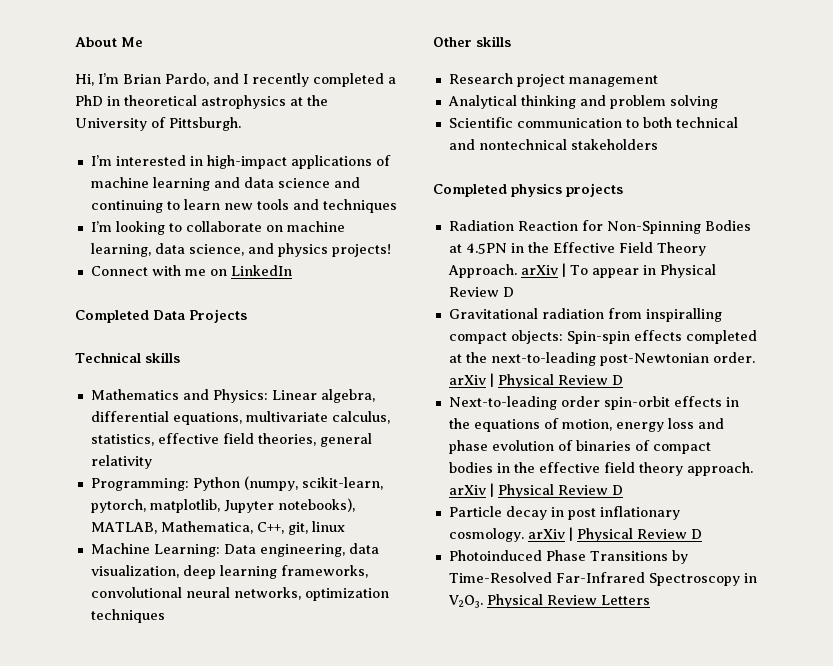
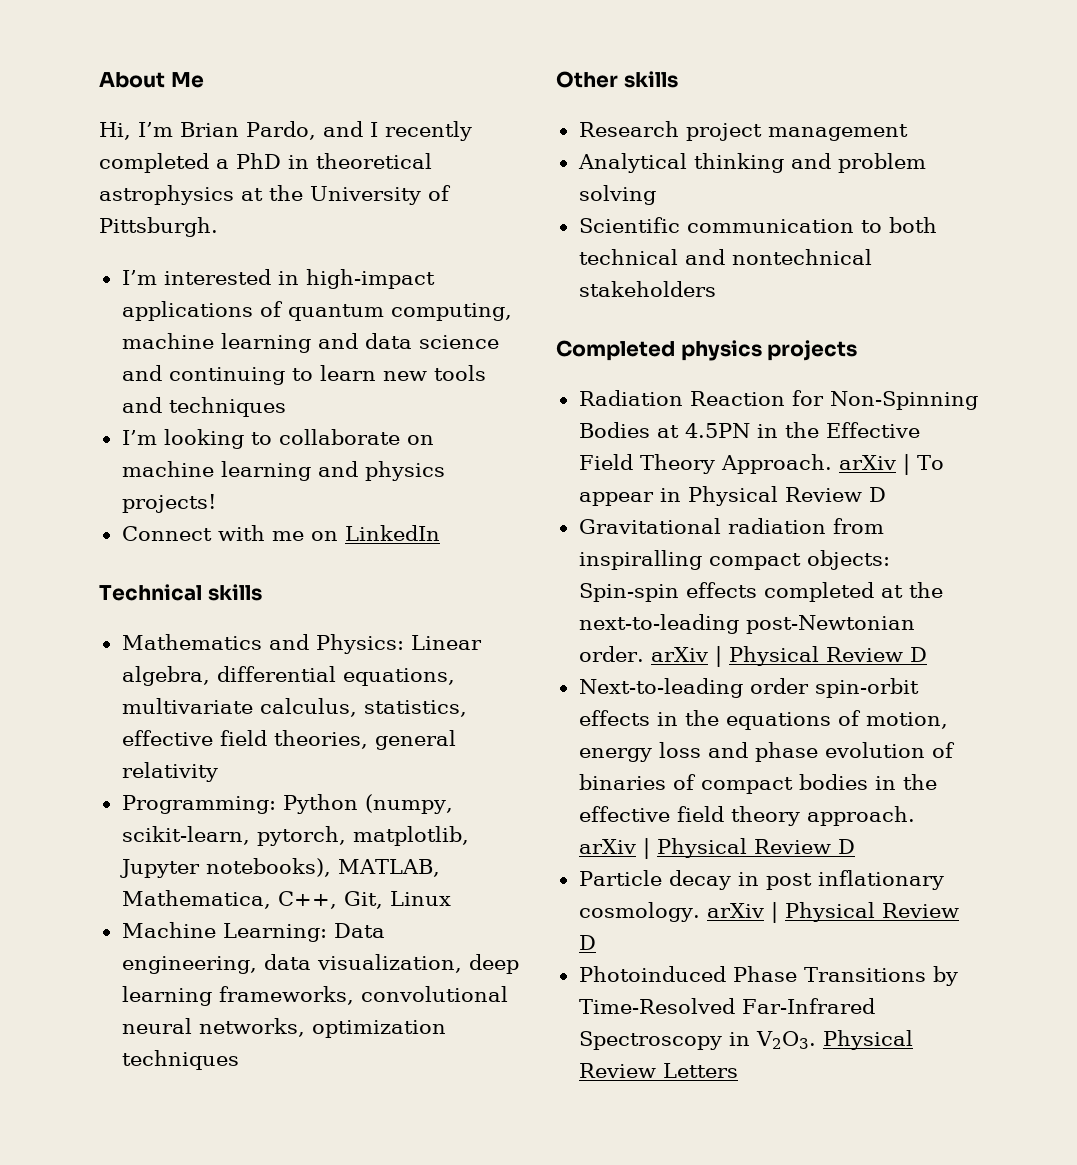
- I’m interested in high-impact applications of machine learning and data science and continuing to learn new tools and techniques
+ I’m interested in high-impact applications of quantum computing, machine learning and data science and continuing to learn new tools and techniques
- I’m looking to collaborate on machine learning, data science, and physics projects!
+ I’m looking to collaborate on machine learning and physics projects!
- Completed Data Projects
- Programming: Python (numpy, scikit-learn, pytorch, matplotlib, Jupyter notebooks), MATLAB, Mathematica, C++, git, linux
+ Programming: Python (numpy, scikit-learn, pytorch, matplotlib, Jupyter notebooks), MATLAB, Mathematica, C++, Git, Linux

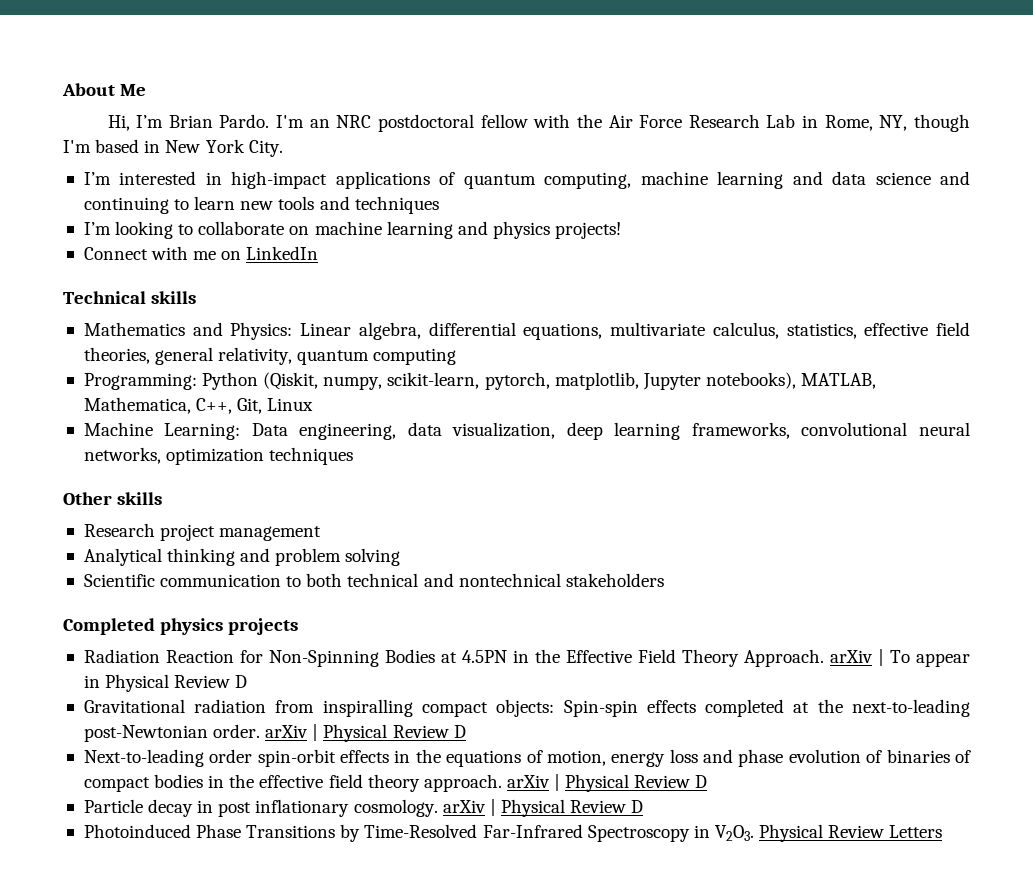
- Hi, I’m Brian Pardo, and I recently completed a PhD in theoretical astrophysics at the University of Pittsburgh.
+ Hi, I’m Brian Pardo. I'm an NRC postdoctoral fellow with the Air Force Research Lab in Rome, NY, though I'm based in New York City.
- Mathematics and Physics: Linear algebra, differential equations, multivariate calculus, statistics, effective field theories, general relativity
+ Mathematics and Physics: Linear algebra, differential equations, multivariate calculus, statistics, effective field theories, general relativity, quantum computing
- Programming: Python (numpy, scikit-learn, pytorch, matplotlib, Jupyter notebooks), MATLAB, Mathematica, C++, Git, Linux
+ Programming: Python (Qiskit, numpy, scikit-learn, pytorch, matplotlib, Jupyter notebooks), MATLAB, Mathematica, C++, Git, Linux

